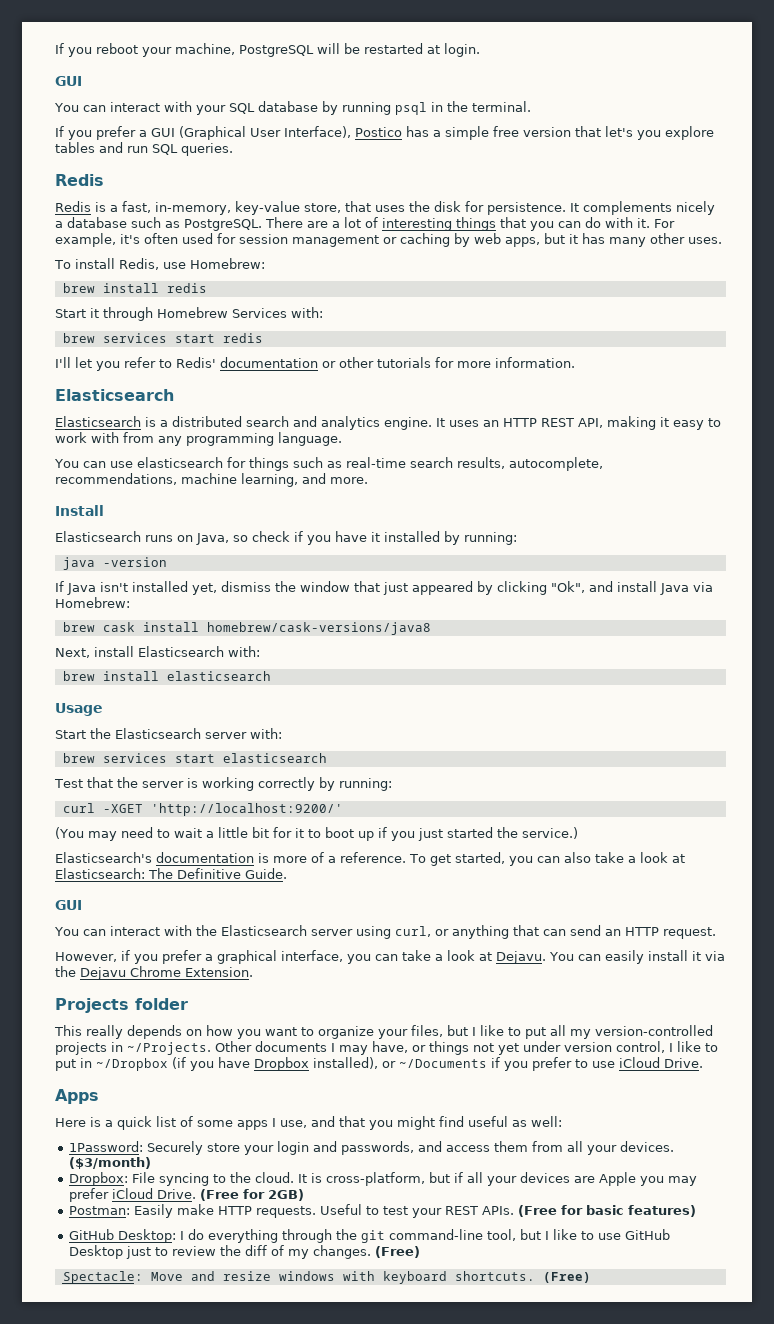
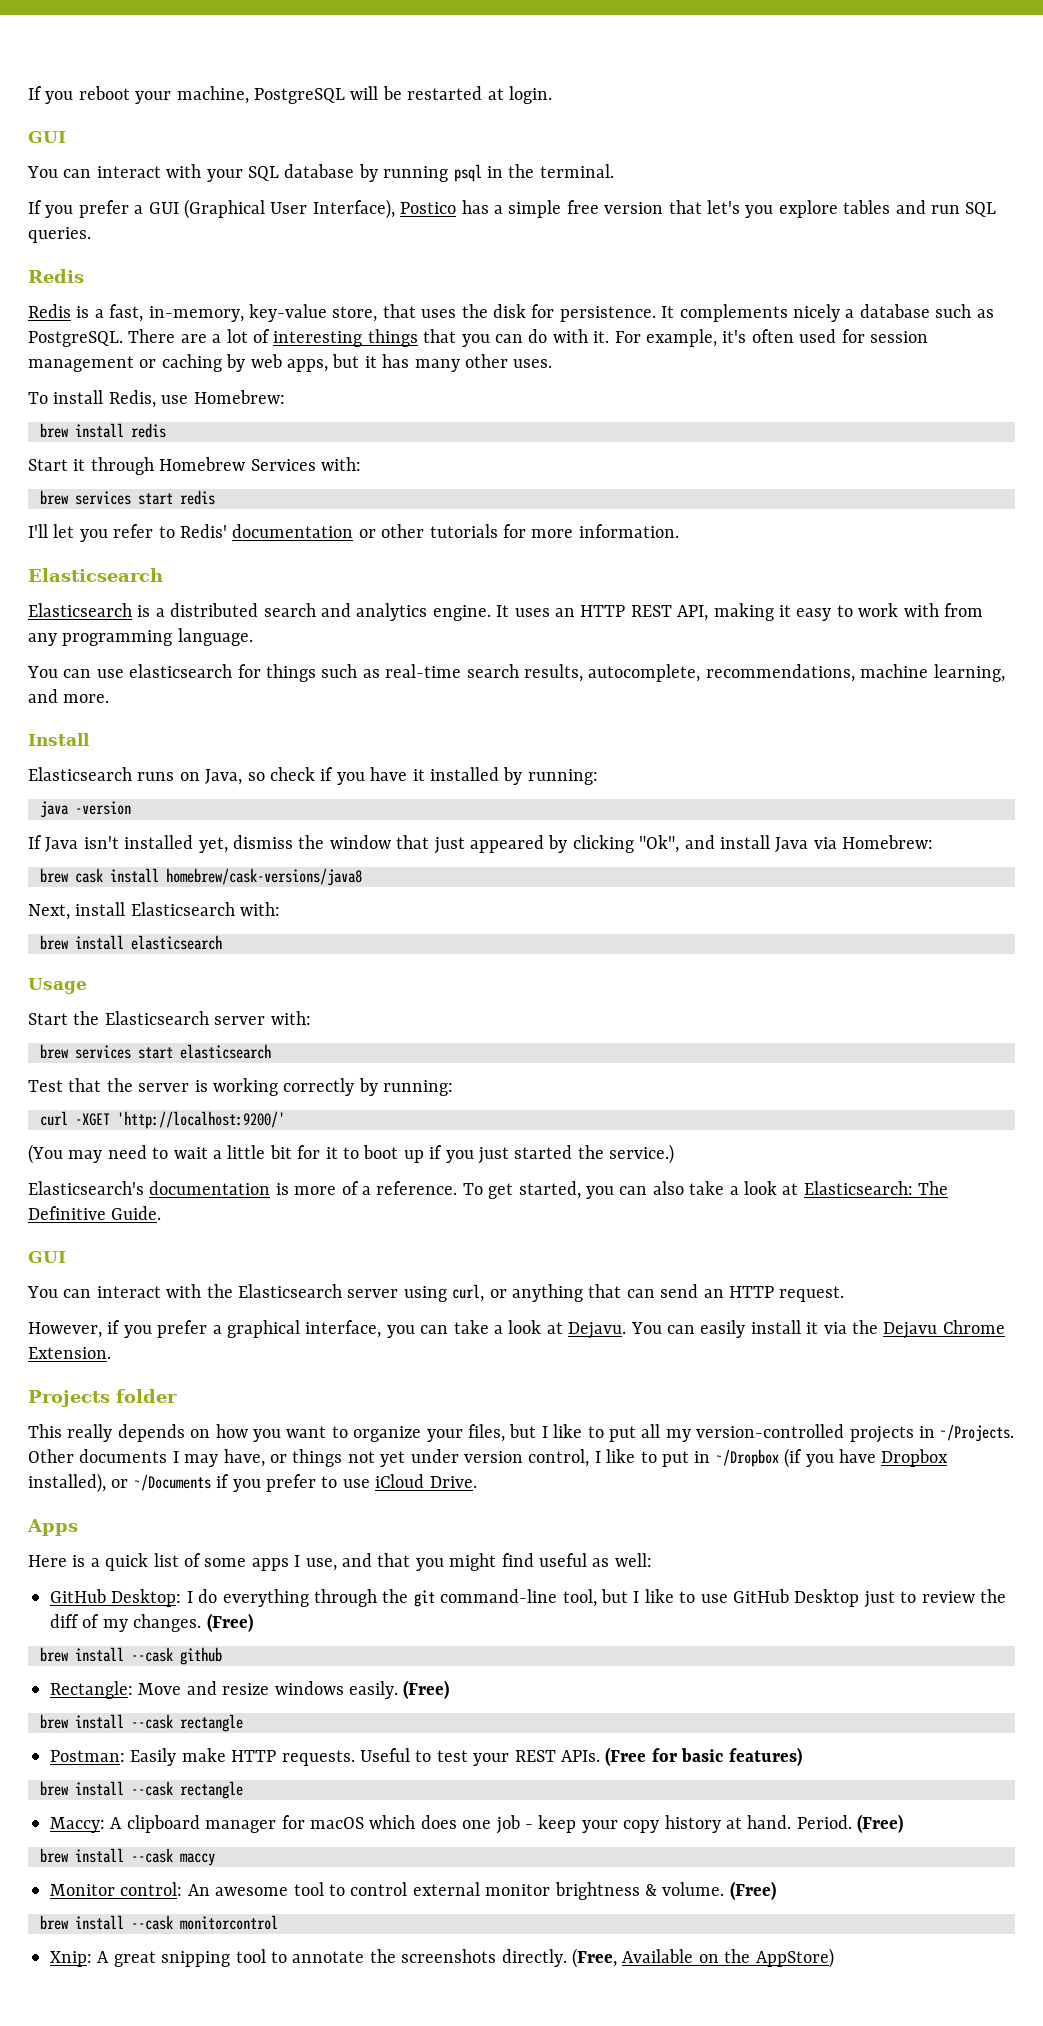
- 1Password: Securely store your login and passwords, and access them from all your devices. ($3/month)
- Dropbox: File syncing to the cloud. It is cross-platform, but if all your devices are Apple you may prefer iCloud Drive. (Free for 2GB)
- Postman: Easily make HTTP requests. Useful to test your REST APIs. (Free for basic features)
- Spectacle: Move and resize windows with keyboard shortcuts. (Free)
+ brew install --cask github
+ Rectangle: Move and resize windows easily. (Free)
+ brew install --cask rectangle
+ Postman: Easily make HTTP requests. Useful to test your REST APIs. (Free for basic features)
+ brew install --cask rectangle
+ Maccy: A clipboard manager for macOS which does one job - keep your copy history at hand. Period. (Free)
+ brew install --cask maccy
+ Monitor control: An awesome tool to control external monitor brightness & volume. (Free)
+ brew install --cask monitorcontrol
+ Xnip: A great snipping tool to annotate the screenshots directly. (Free, Available on the AppStore)

